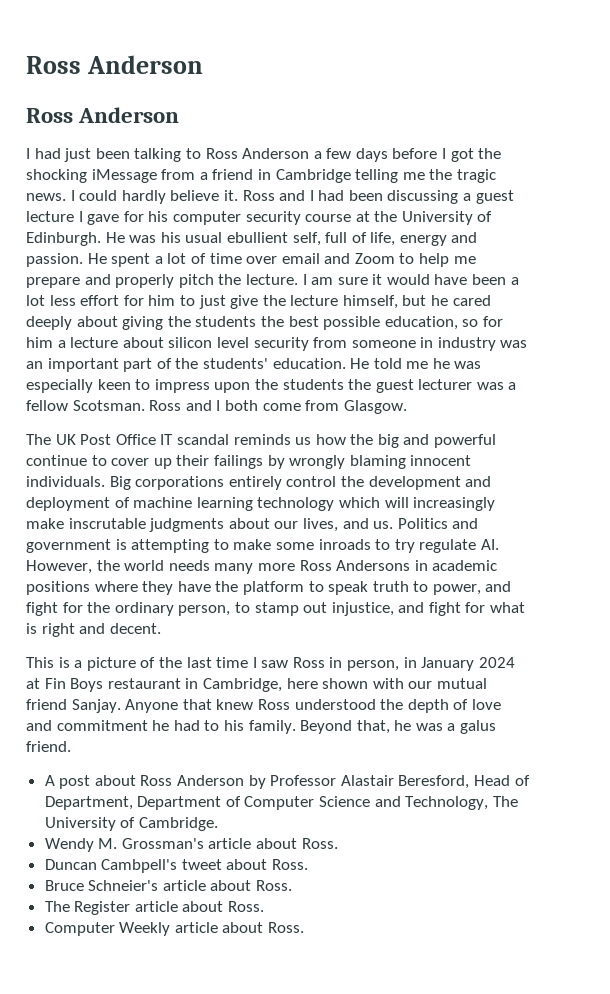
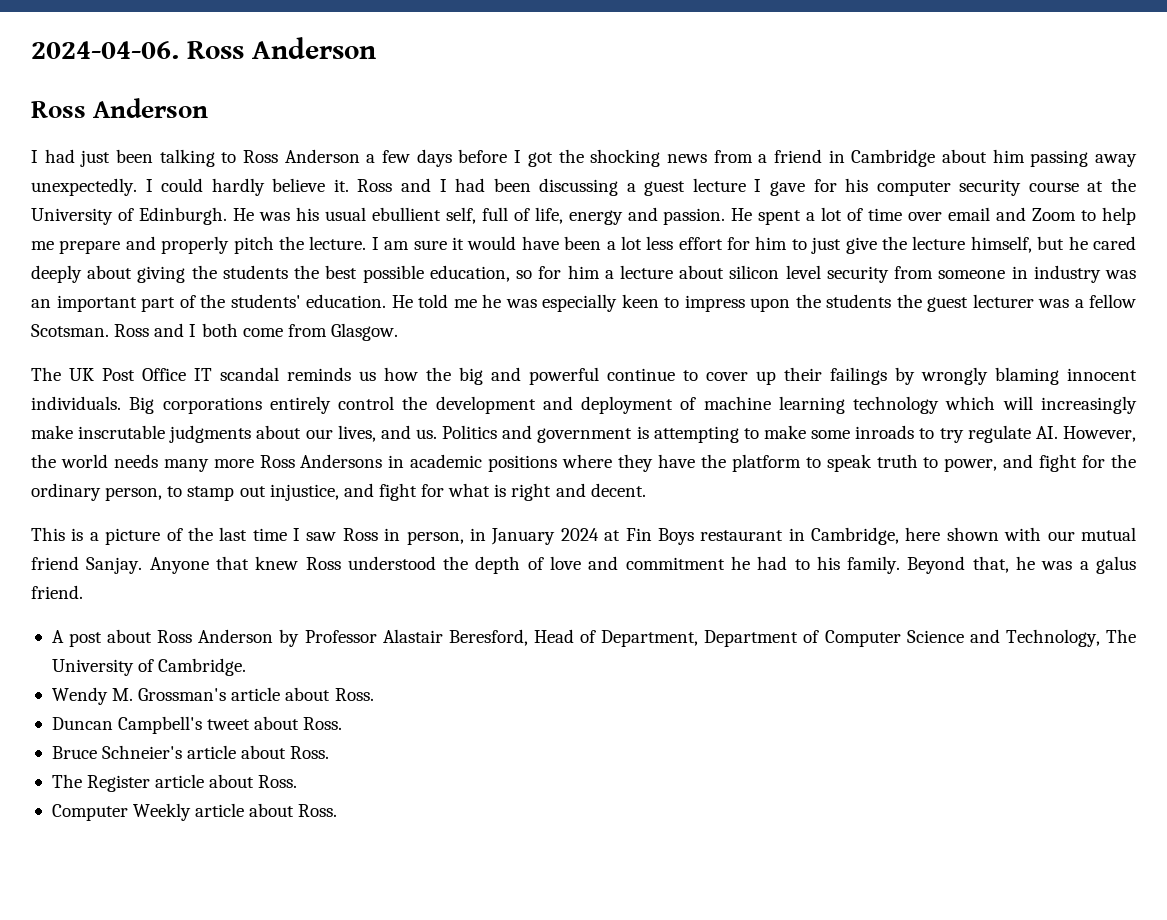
+ 2024-04-06.
- I had just been talking to Ross Anderson a few days before I got the shocking iMessage from a friend in Cambridge telling me the tragic news.
+ I had just been talking to Ross Anderson a few days before I got the shocking news from a friend in Cambridge about him passing away unexpectedly.
- Duncan Cambpell's tweet about Ross.
+ Duncan Campbell's tweet about Ross.

